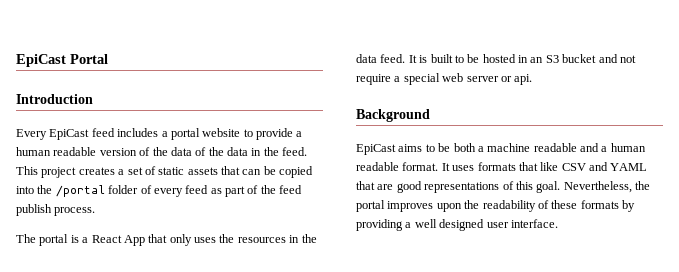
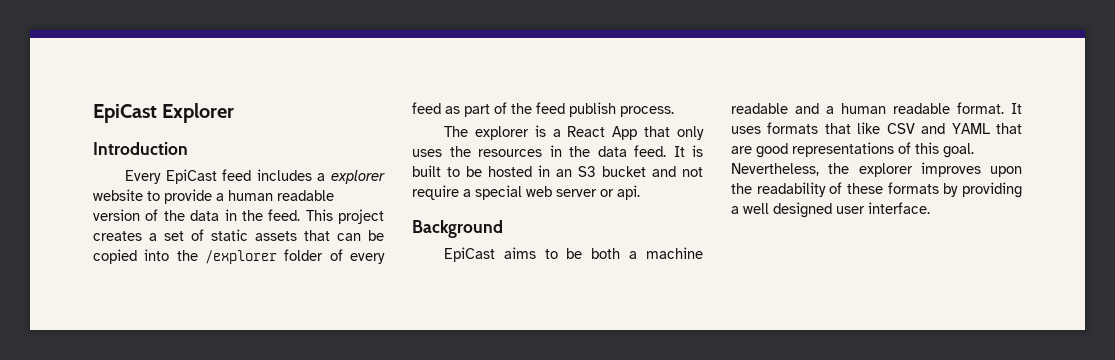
- EpiCast Portal
+ EpiCast Explorer
- Every EpiCast feed includes a portal website to provide a human readable version of the data of the data in the feed.
+ Every EpiCast feed includes a explorer website to provide a human readable version of the data in the feed.
- This project creates a set of static assets that can be copied into the /portal folder of every feed as part of the feed publish process.
+ This project creates a set of static assets that can be copied into the /explorer folder of every feed as part of the feed publish process.
- The portal is a React App that only uses the resources in the data feed.
+ The explorer is a React App that only uses the resources in the data feed.
- Nevertheless, the portal improves upon the readability of these formats by providing a well designed user interface.
+ Nevertheless, the explorer improves upon the readability of these formats by providing a well designed user interface.

